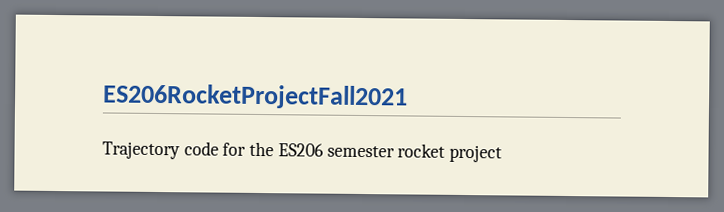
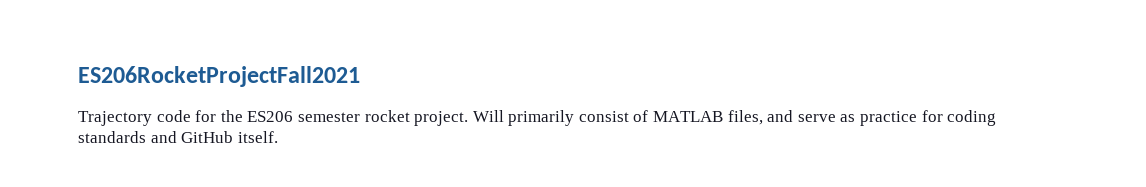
- Trajectory code for the ES206 semester rocket project
+ Trajectory code for the ES206 semester rocket project. Will primarily consist of MATLAB files, and serve as practice for coding standards and GitHub itself.

